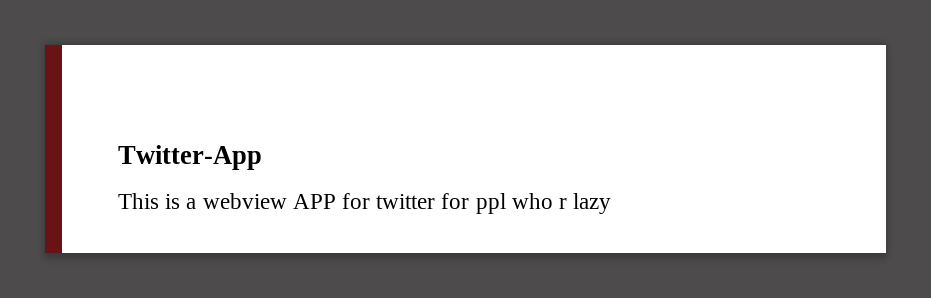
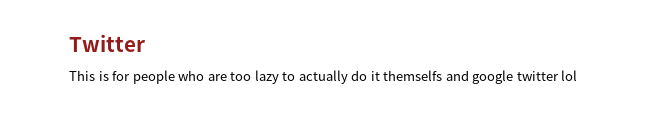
- Twitter-App
+ Twitter
- This is a webview APP for twitter for ppl who r lazy
+ This is for people who are too lazy to actually do it themselfs and google twitter lol

